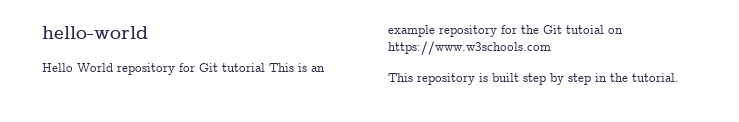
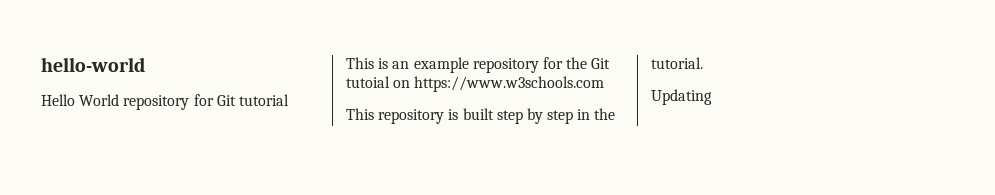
+ Updating

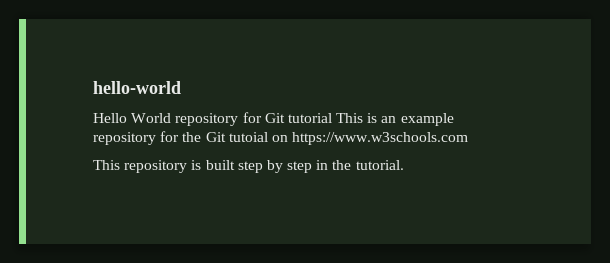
- Updating

